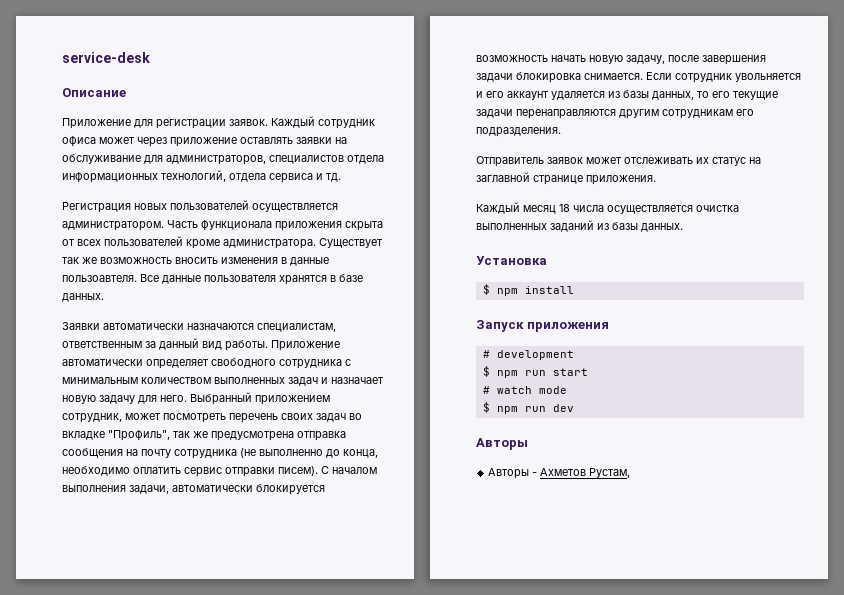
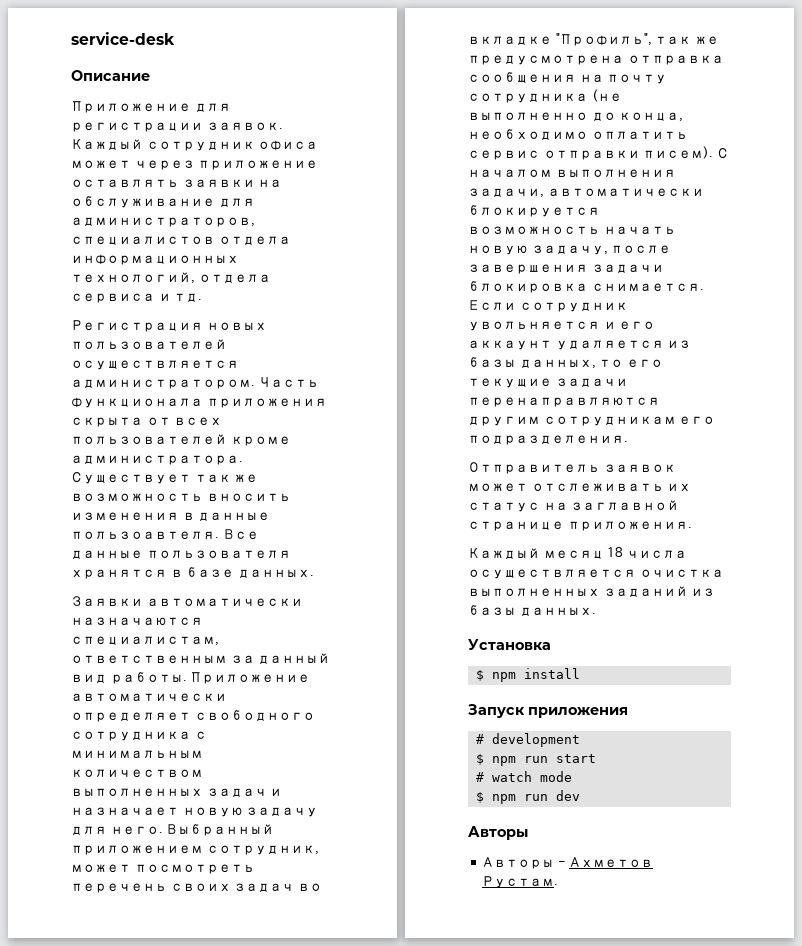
- Авторы - Ахметов Рустам,
+ Авторы - Ахметов Рустам.

